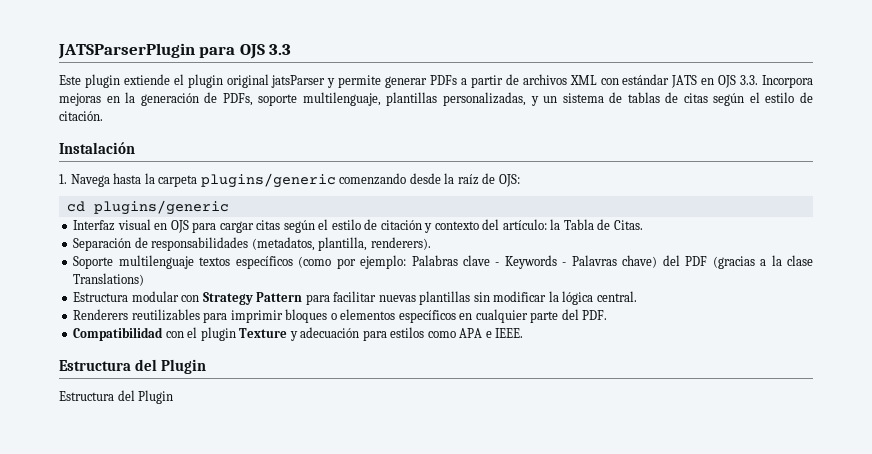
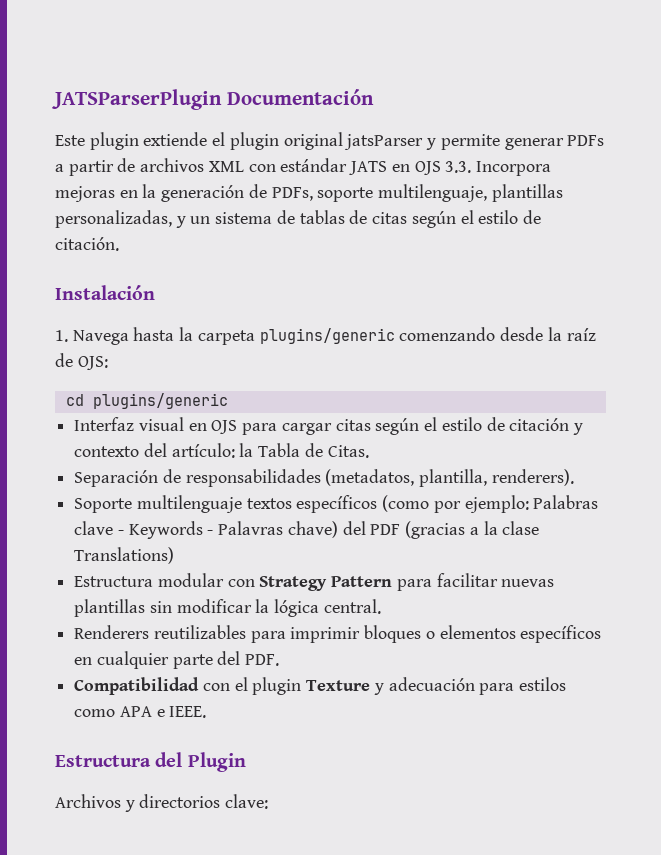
- JATSParserPlugin para OJS 3.3
+ JATSParserPlugin Documentación
  Compatibilidad con el plugin Texture y adecuación para estilos como APA e IEEE.
  Estructura del Plugin
- Estructura del Plugin
+ Archivos y directorios clave:

